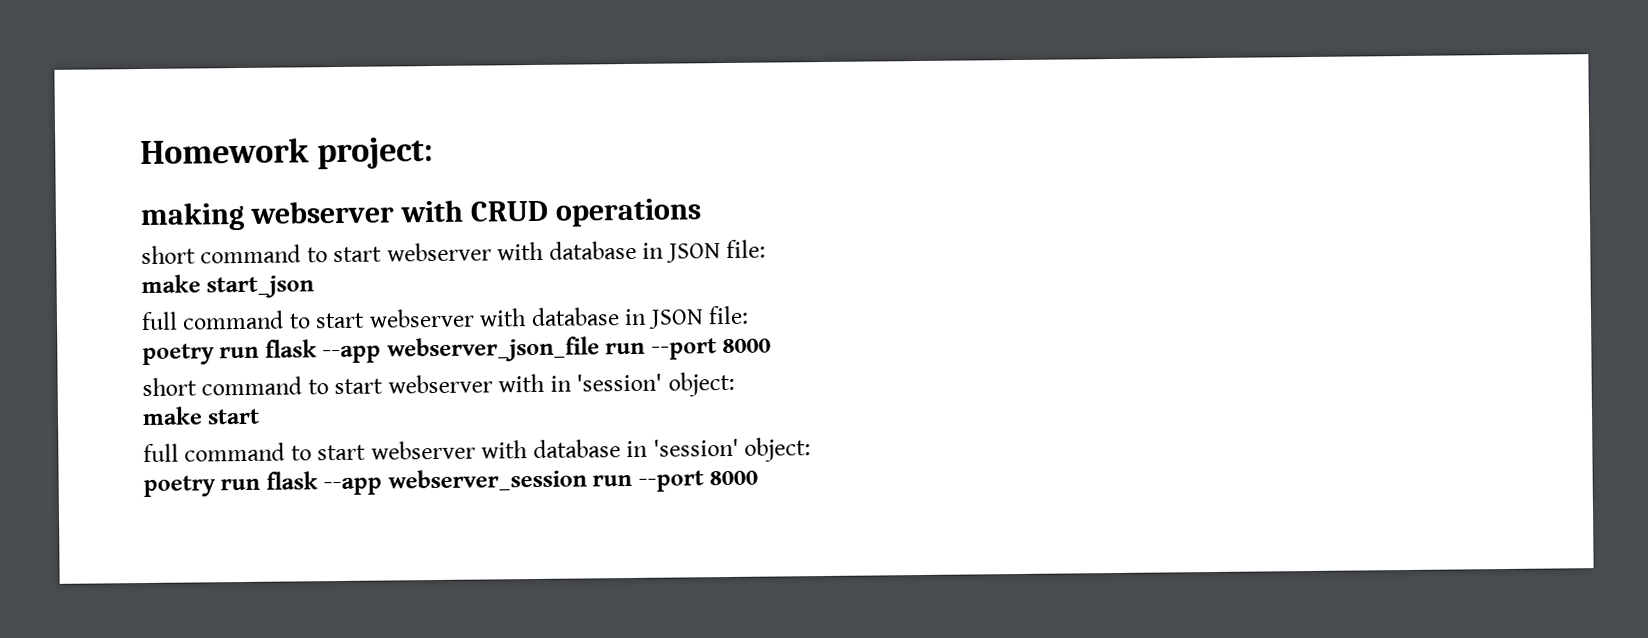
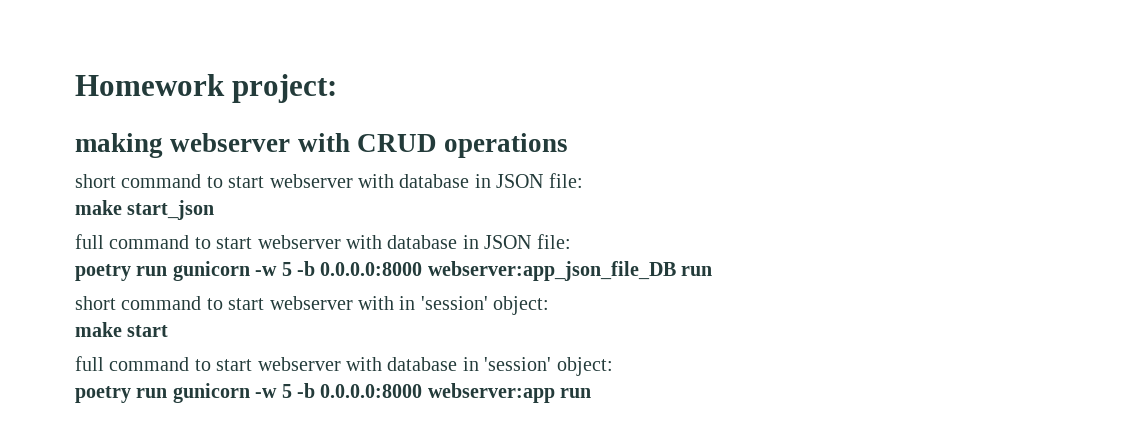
- poetry run flask --app webserver_json_file run --port 8000
+ poetry run gunicorn -w 5 -b 0.0.0.0:8000 webserver:app_json_file_DB run
- poetry run flask --app webserver_session run --port 8000
+ poetry run gunicorn -w 5 -b 0.0.0.0:8000 webserver:app run

